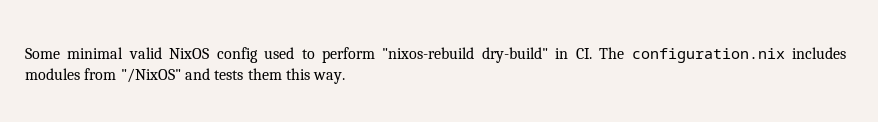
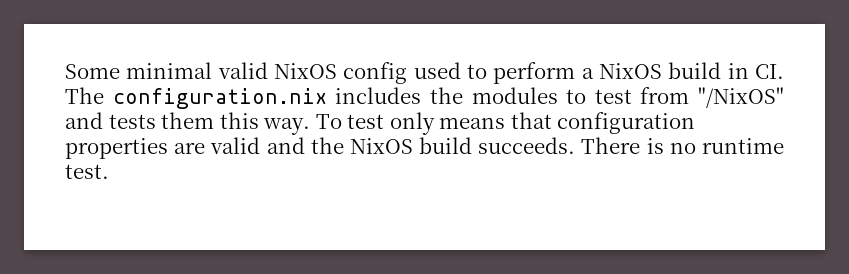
- Some minimal valid NixOS config used to perform "nixos-rebuild dry-build" in CI. The configuration.nix includes modules from "/NixOS" and tests them this way.
+ Some minimal valid NixOS config used to perform a NixOS build in CI. The configuration.nix includes the modules to test from "/NixOS" and tests them this way.
+ To test only means that configuration properties are valid and the NixOS build succeeds. There is no runtime test.

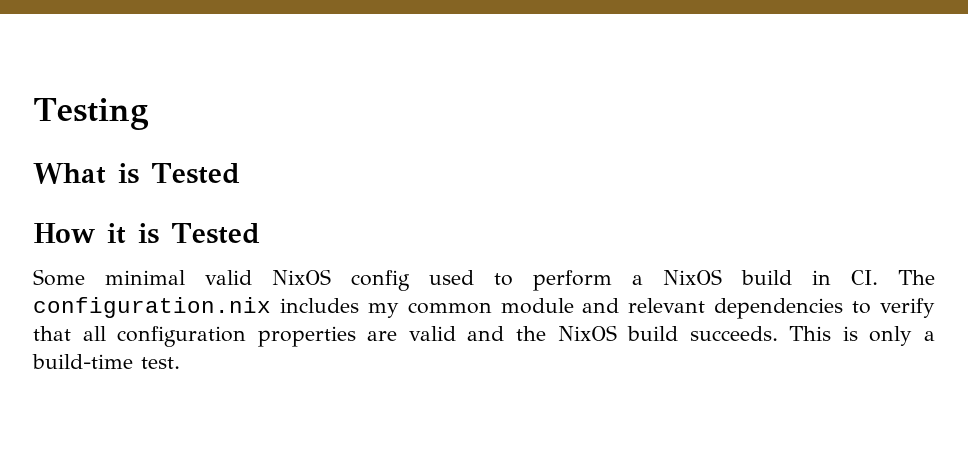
+ Testing
+ What is Tested
+ How it is Tested
- Some minimal valid NixOS config used to perform a NixOS build in CI. The configuration.nix includes the modules to test from "/NixOS" and tests them this way. To test only means that configuration properties are valid and the NixOS build succeeds.
+ Some minimal valid NixOS config used to perform a NixOS build in CI. The configuration.nix includes my common module and relevant dependencies to verify that all configuration properties are valid and the NixOS build succeeds.
- There is no runtime test.
+ This is only a build-time test.

